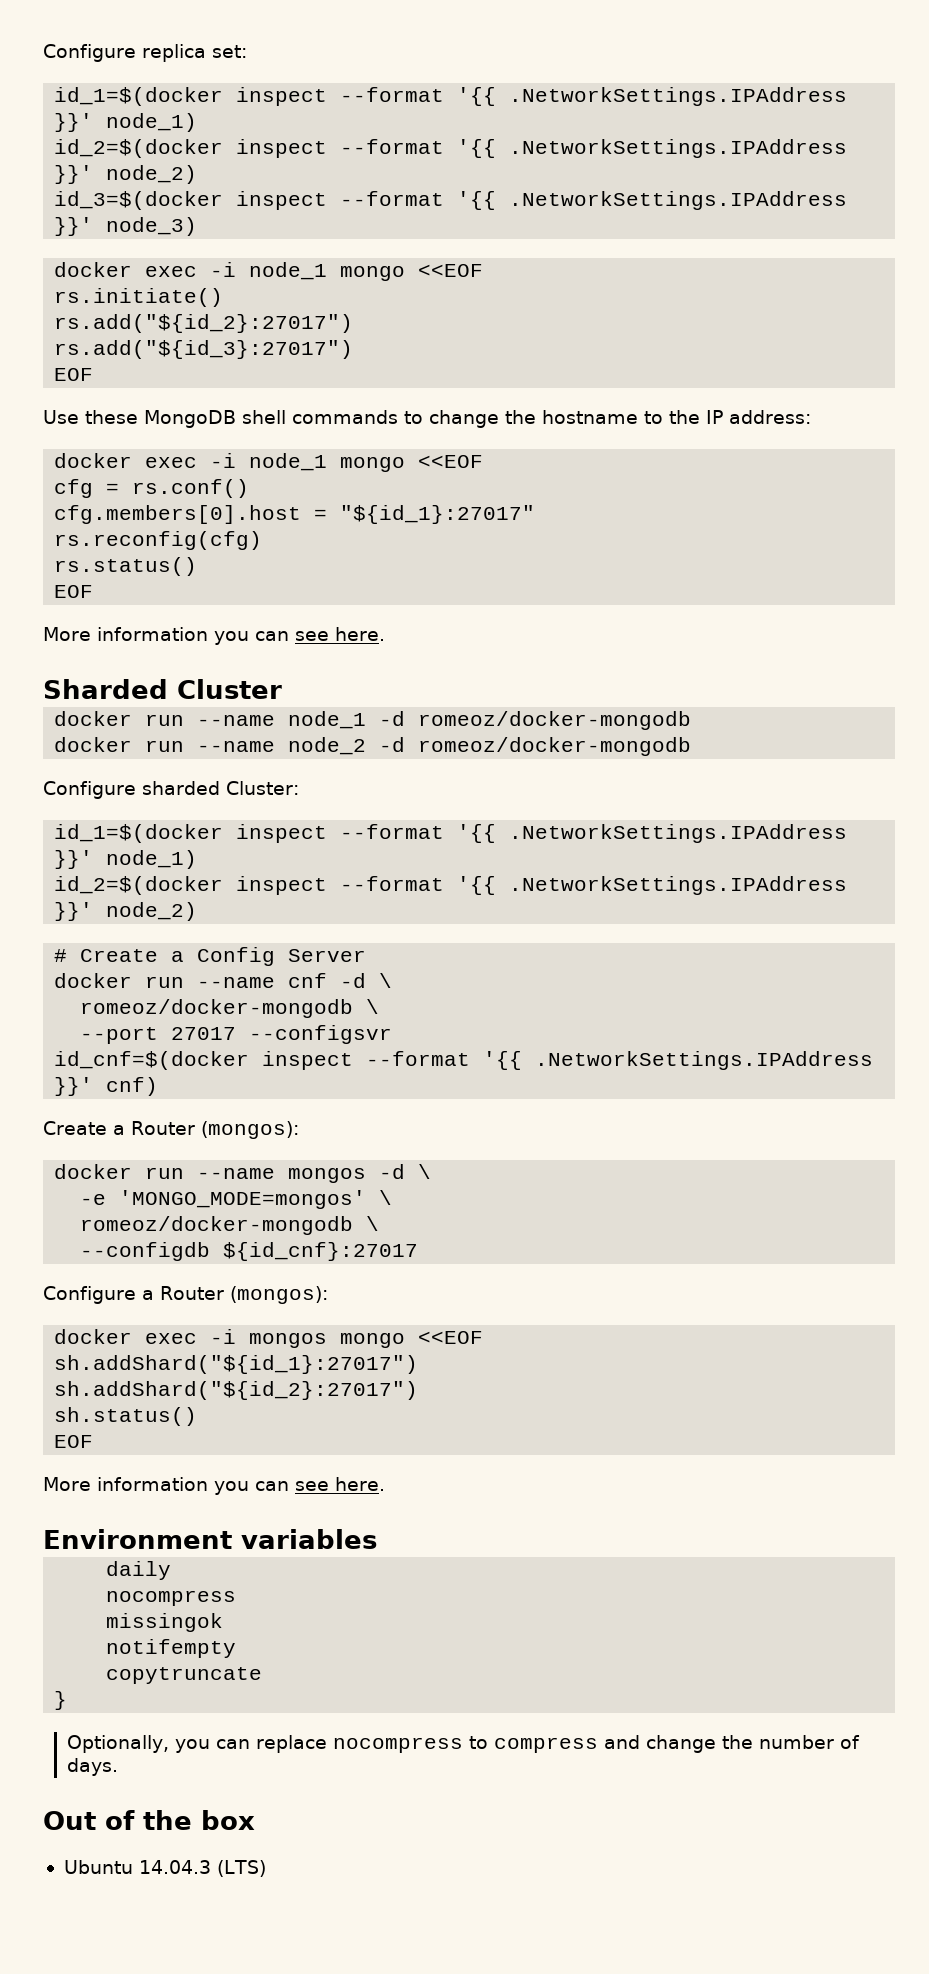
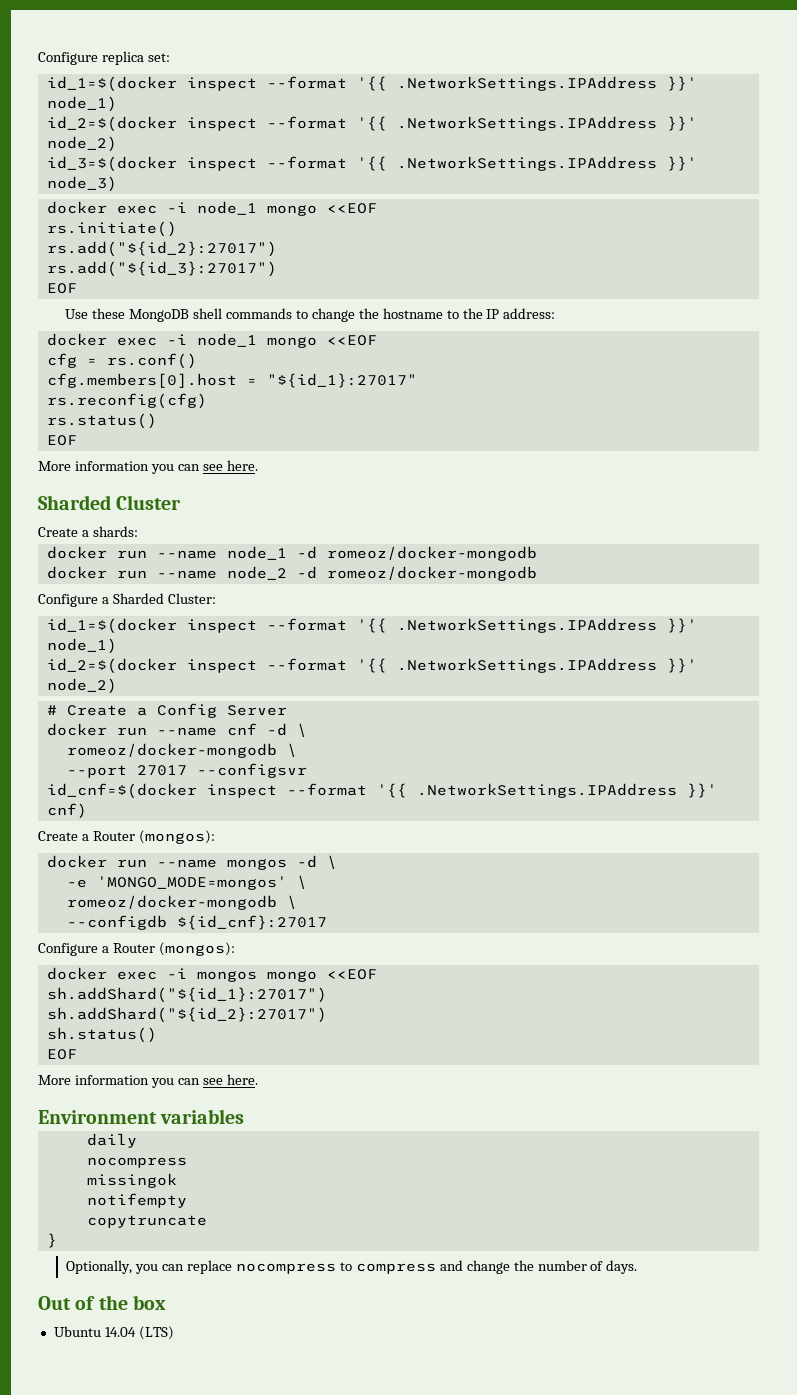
+ Create a shards:
- Configure sharded Cluster:
+ Configure a Sharded Cluster:
- Ubuntu 14.04.3 (LTS)
+ Ubuntu 14.04 (LTS)

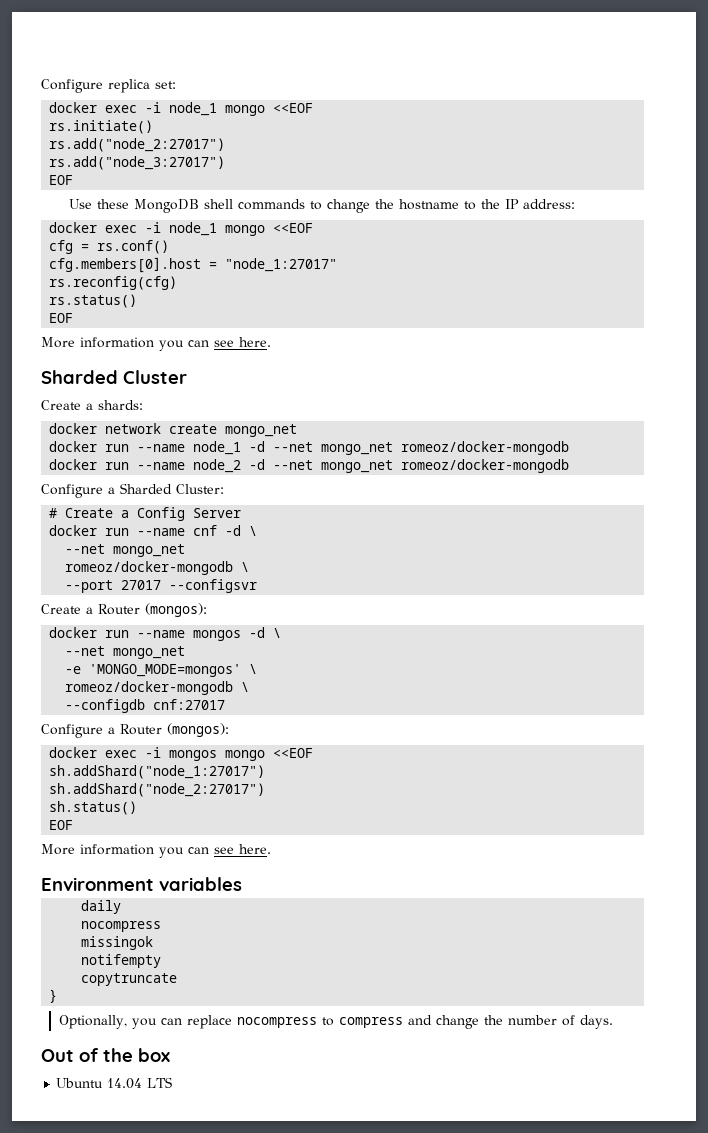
  Configure replica set:
- id_1=$(docker inspect --format '{{ .NetworkSettings.IPAddress }}' node_1)
- id_2=$(docker inspect --format '{{ .NetworkSettings.IPAddress }}' node_2)
- id_3=$(docker inspect --format '{{ .NetworkSettings.IPAddress }}' node_3)
- rs.add("${id_2}:27017")
- rs.add("${id_3}:27017")
+ rs.add("node_2:27017")
+ rs.add("node_3:27017")
- cfg.members[0].host = "${id_1}:27017"
+ cfg.members[0].host = "node_1:27017"
+ docker network create mongo_net
- docker run --name node_1 -d romeoz/docker-mongodb
+ docker run --name node_1 -d --net mongo_net romeoz/docker-mongodb
- docker run --name node_2 -d romeoz/docker-mongodb
+ docker run --name node_2 -d --net mongo_net romeoz/docker-mongodb
  Configure a Sharded Cluster:
- id_1=$(docker inspect --format '{{ .NetworkSettings.IPAddress }}' node_1)
- id_2=$(docker inspect --format '{{ .NetworkSettings.IPAddress }}' node_2)
  docker run --name cnf -d \
+ --net mongo_net
- id_cnf=$(docker inspect --format '{{ .NetworkSettings.IPAddress }}' cnf)
  docker run --name mongos -d \
+ --net mongo_net
- --configdb ${id_cnf}:27017
+ --configdb cnf:27017
- sh.addShard("${id_1}:27017")
- sh.addShard("${id_2}:27017")
+ sh.addShard("node_1:27017")
+ sh.addShard("node_2:27017")
- Ubuntu 14.04 (LTS)
+ Ubuntu 14.04 LTS

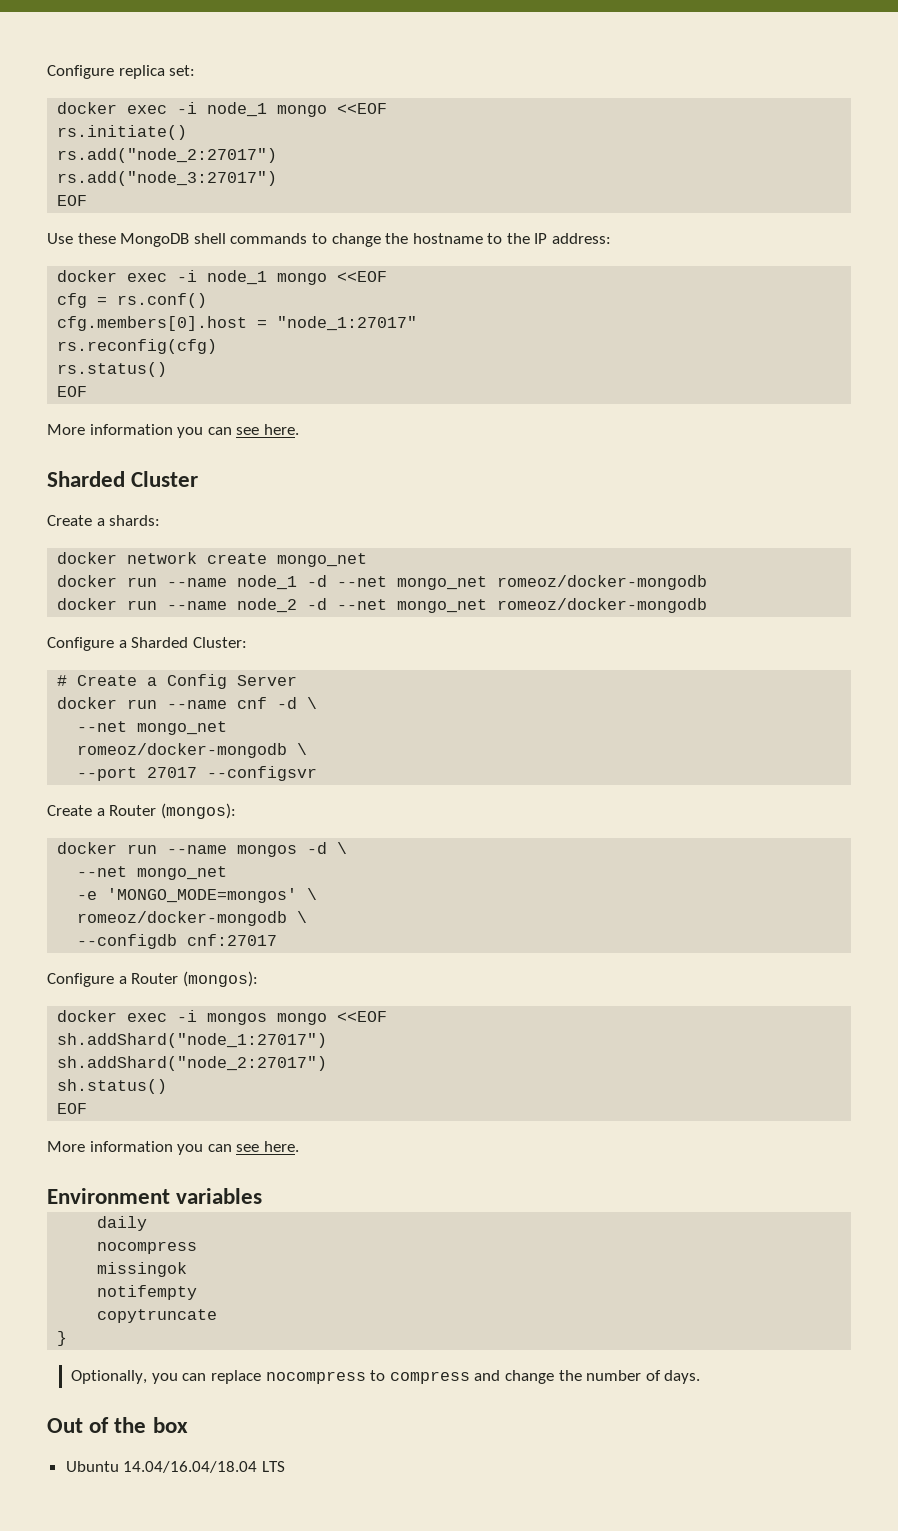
- Ubuntu 14.04 LTS
+ Ubuntu 14.04/16.04/18.04 LTS

